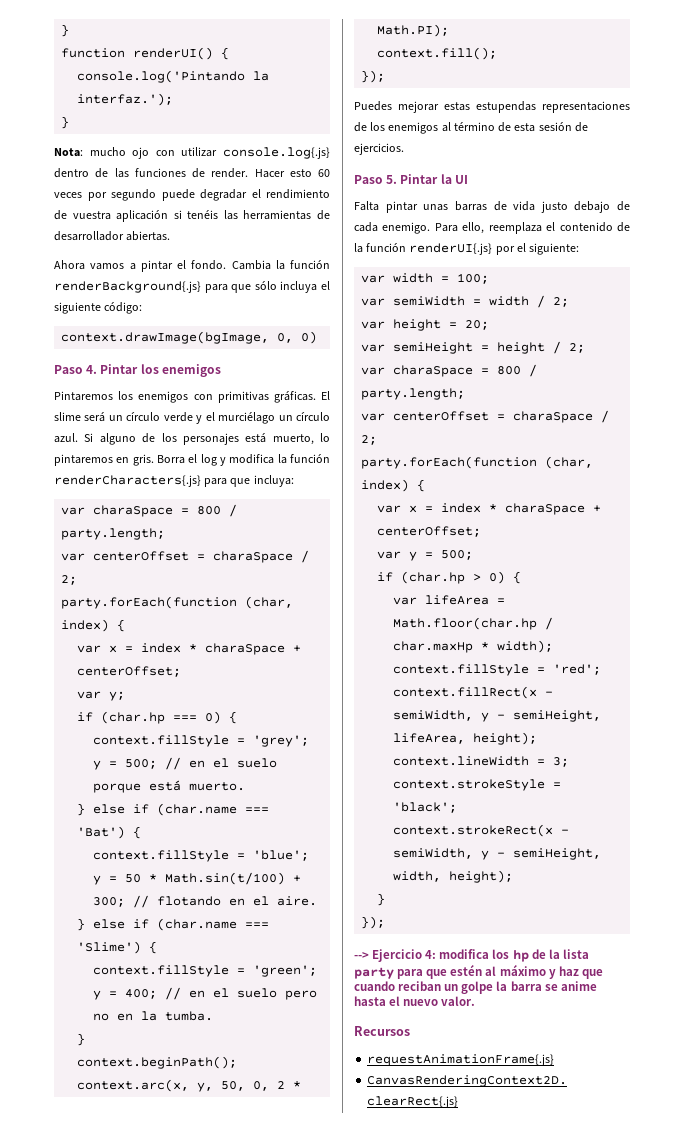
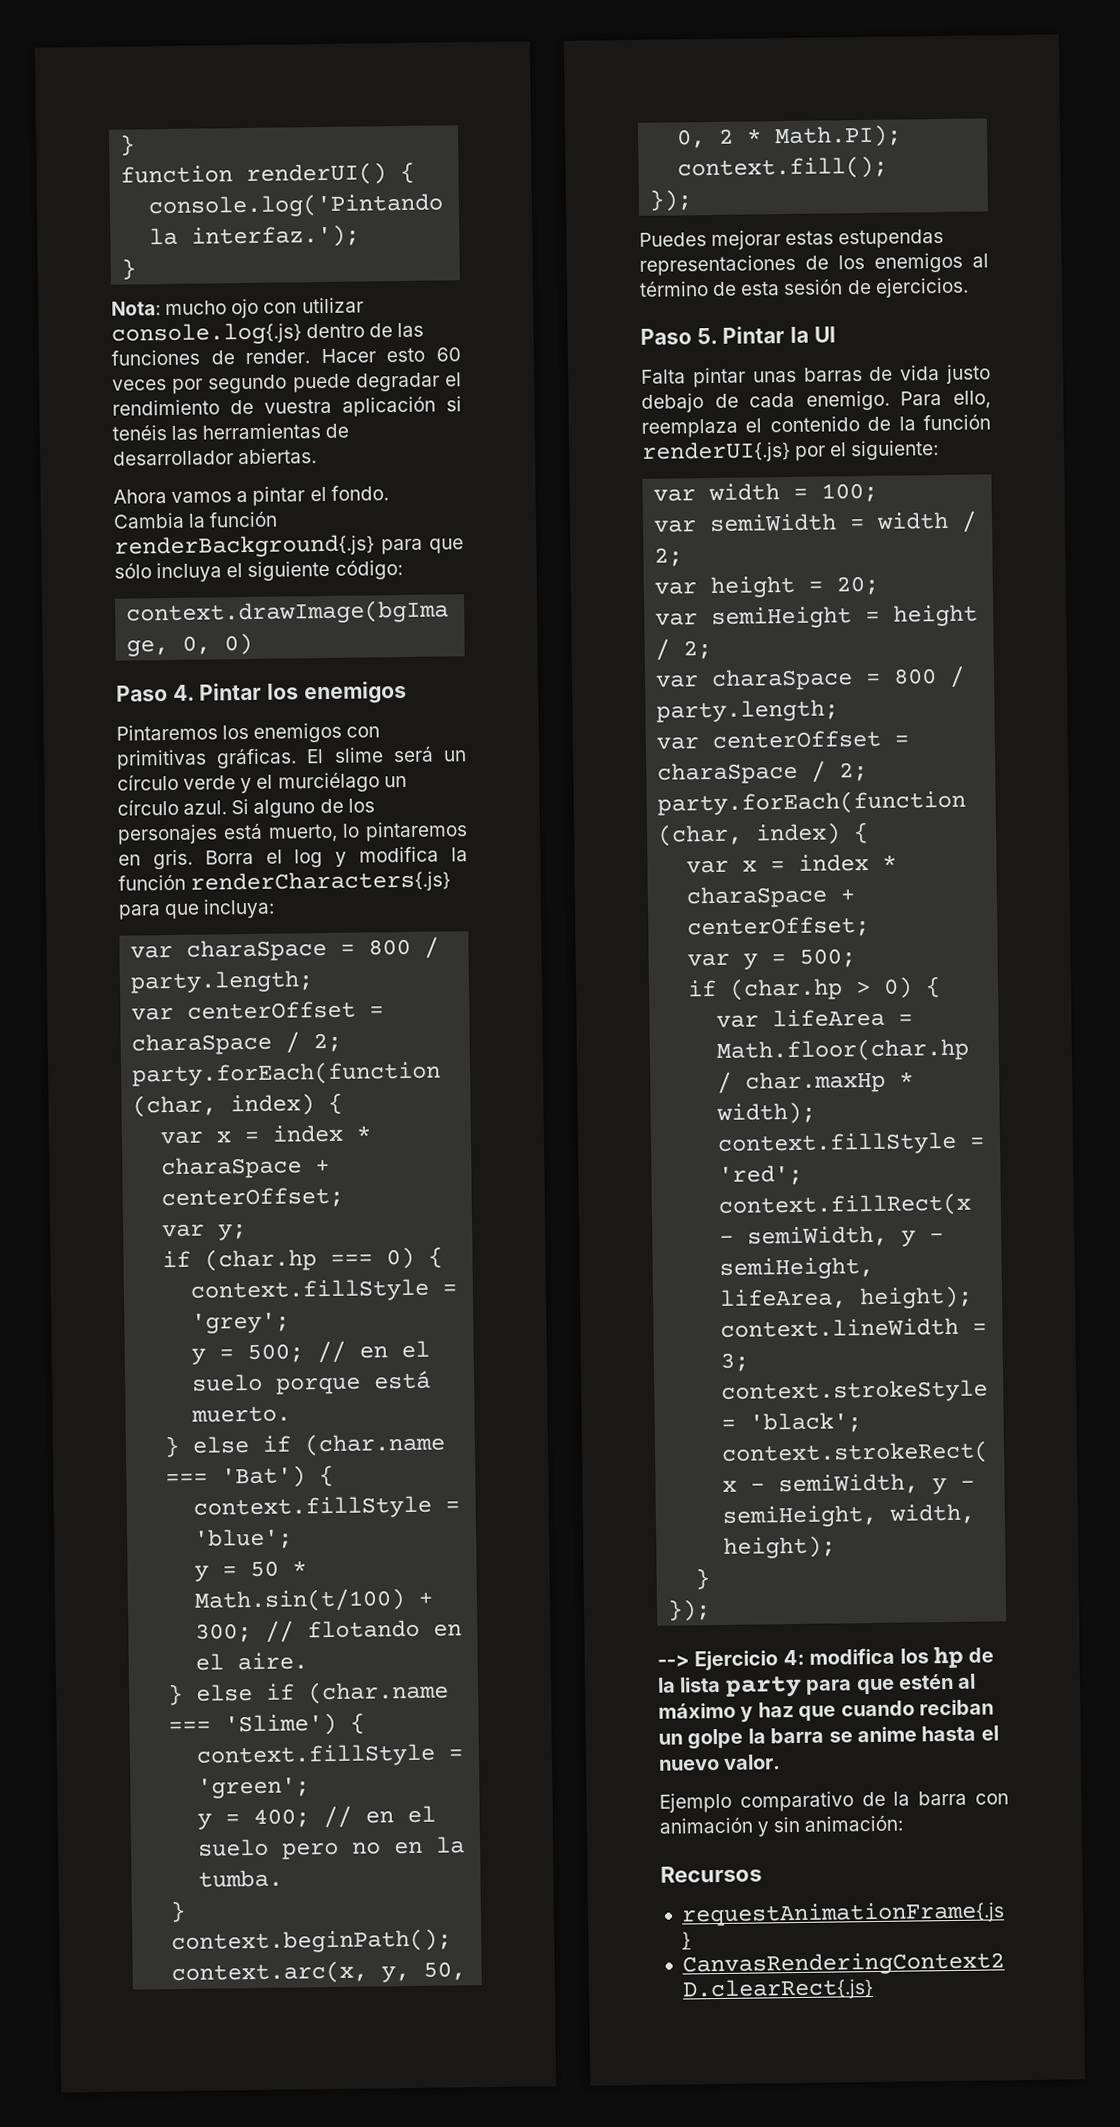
+ Ejemplo comparativo de la barra con animación y sin animación:

